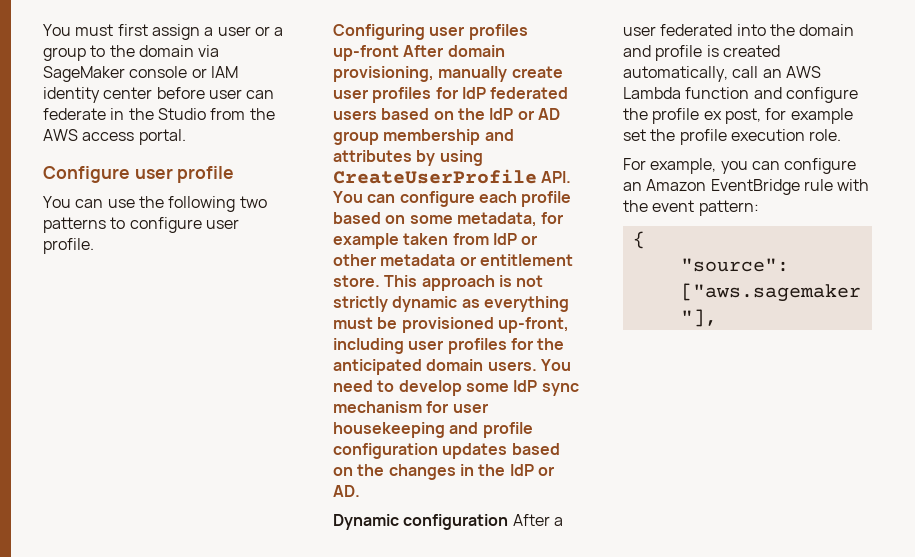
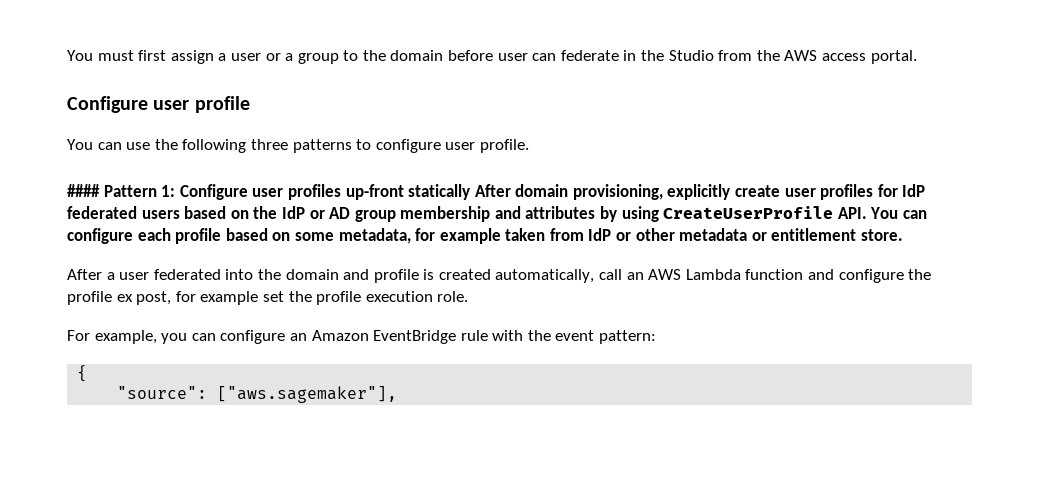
- You must first assign a user or a group to the domain via SageMaker console or IAM identity center before user can federate in the Studio from the AWS access portal.
+ You must first assign a user or a group to the domain before user can federate in the Studio from the AWS access portal.
- You can use the following two patterns to configure user profile.
+ You can use the following three patterns to configure user profile.
- Configuring user profiles up-front After domain provisioning, manually create user profiles for IdP federated users based on the IdP or AD group membership and attributes by using CreateUserProfile API. You can configure each profile based on some metadata, for example taken from IdP or other metadata or entitlement store. This approach is not strictly dynamic as everything must be provisioned up-front, including user profiles for the anticipated domain users. You need to develop some IdP sync mechanism for user housekeeping and profile configuration updates based on the changes in the IdP or AD.
- Dynamic configuration After a user federated into the domain and profile is created automatically, call an AWS Lambda function and configure the profile ex post, for example set the profile execution role.
+ #### Pattern 1: Configure user profiles up-front statically After domain provisioning, explicitly create user profiles for IdP federated users based on the IdP or AD group membership and attributes by using CreateUserProfile API. You can configure each profile based on some metadata, for example taken from IdP or other metadata or entitlement store.
+ After a user federated into the domain and profile is created automatically, call an AWS Lambda function and configure the profile ex post, for example set the profile execution role.

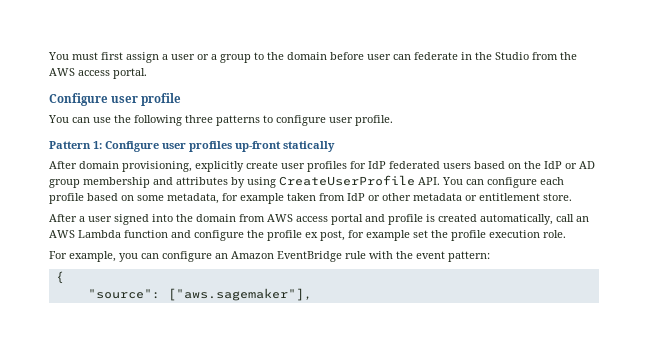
- #### Pattern 1: Configure user profiles up-front statically After domain provisioning, explicitly create user profiles for IdP federated users based on the IdP or AD group membership and attributes by using CreateUserProfile API. You can configure each profile based on some metadata, for example taken from IdP or other metadata or entitlement store.
+ Pattern 1: Configure user profiles up-front statically
+ After domain provisioning, explicitly create user profiles for IdP federated users based on the IdP or AD group membership and attributes by using CreateUserProfile API. You can configure each profile based on some metadata, for example taken from IdP or other metadata or entitlement store.
- After a user federated into the domain and profile is created automatically, call an AWS Lambda function and configure the profile ex post, for example set the profile execution role.
+ After a user signed into the domain from AWS access portal and profile is created automatically, call an AWS Lambda function and configure the profile ex post, for example set the profile execution role.

